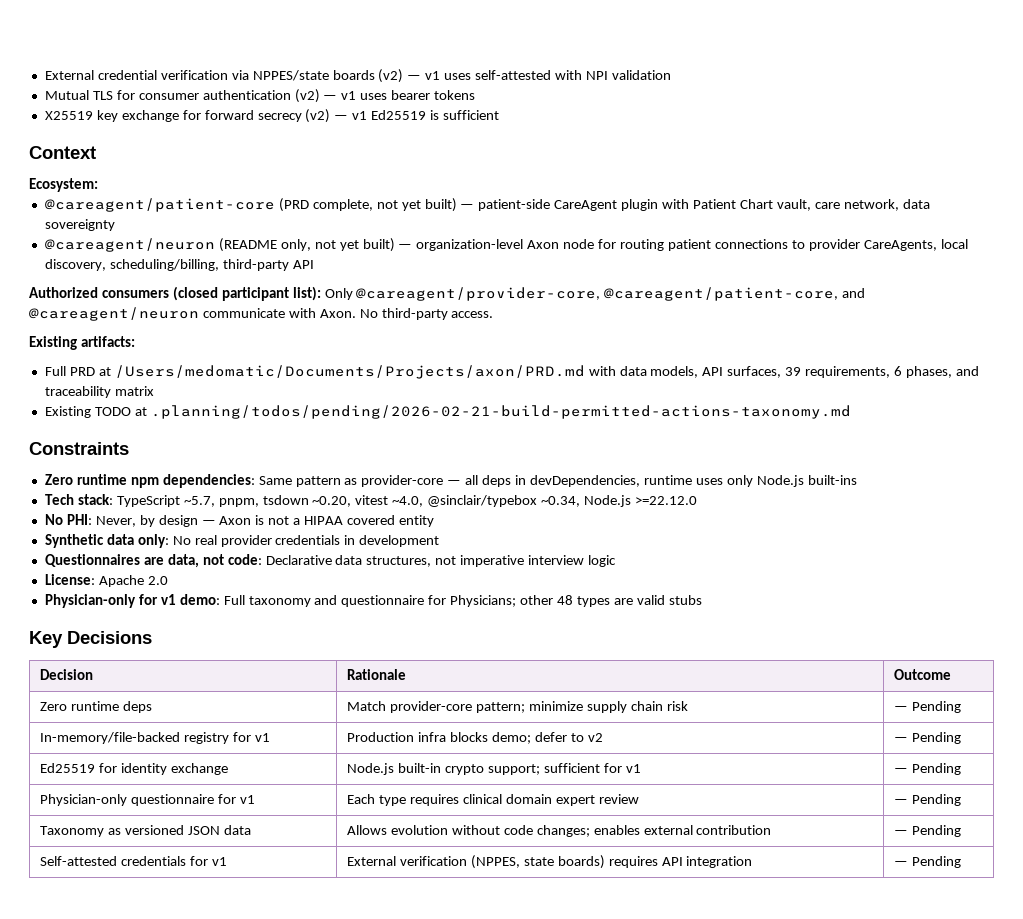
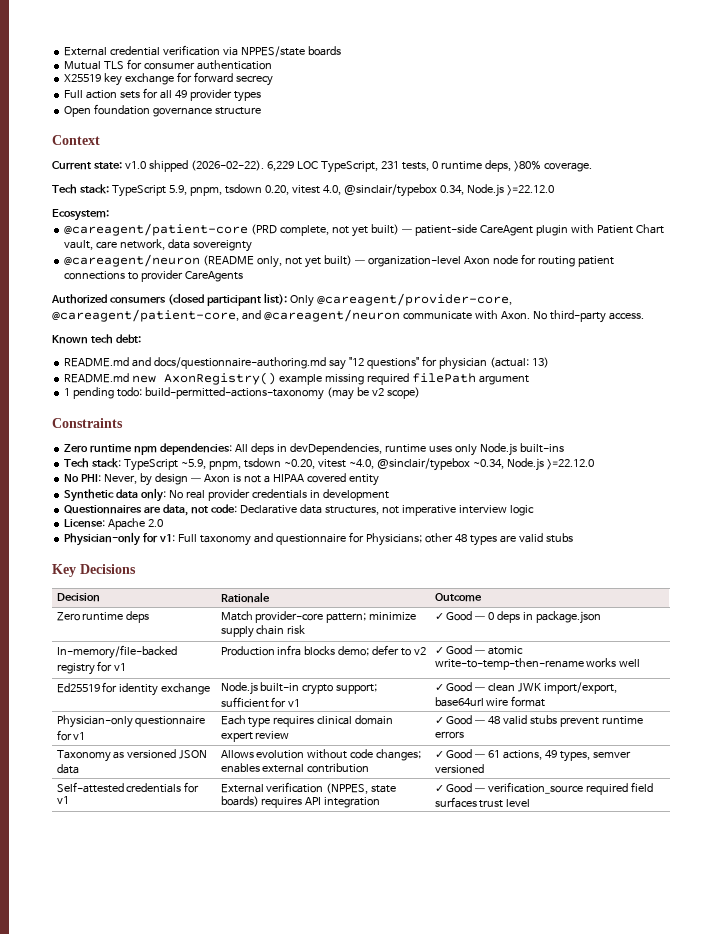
- External credential verification via NPPES/state boards (v2) — v1 uses self-attested with NPI validation
+ External credential verification via NPPES/state boards
- Mutual TLS for consumer authentication (v2) — v1 uses bearer tokens
+ Mutual TLS for consumer authentication
- X25519 key exchange for forward secrecy (v2) — v1 Ed25519 is sufficient
+ X25519 key exchange for forward secrecy
+ Full action sets for all 49 provider types
+ Open foundation governance structure
  Context
+ Current state: v1.0 shipped (2026-02-22). 6,229 LOC TypeScript, 231 tests, 0 runtime deps, >80% coverage.
+ Tech stack: TypeScript 5.9, pnpm, tsdown 0.20, vitest 4.0, @sinclair/typebox 0.34, Node.js >=22.12.0
- @careagent/neuron (README only, not yet built) — organization-level Axon node for routing patient connections to provider CareAgents, local discovery, scheduling/billing, third-party API
+ @careagent/neuron (README only, not yet built) — organization-level Axon node for routing patient connections to provider CareAgents
- Existing artifacts:
- Full PRD at /Users/medomatic/Documents/Projects/axon/PRD.md with data models, API surfaces, 39 requirements, 6 phases, and traceability matrix
- Existing TODO at .planning/todos/pending/2026-02-21-build-permitted-actions-taxonomy.md
+ Known tech debt:
+ README.md and docs/questionnaire-authoring.md say "12 questions" for physician (actual: 13)
+ README.md new AxonRegistry() example missing required filePath argument
+ 1 pending todo: build-permitted-actions-taxonomy (may be v2 scope)
- Zero runtime npm dependencies: Same pattern as provider-core — all deps in devDependencies, runtime uses only Node.js built-ins
+ Zero runtime npm dependencies: All deps in devDependencies, runtime uses only Node.js built-ins
- Tech stack: TypeScript ~5.7, pnpm, tsdown ~0.20, vitest ~4.0, @sinclair/typebox ~0.34, Node.js >=22.12.0
+ Tech stack: TypeScript ~5.9, pnpm, tsdown ~0.20, vitest ~4.0, @sinclair/typebox ~0.34, Node.js >=22.12.0
- Physician-only for v1 demo: Full taxonomy and questionnaire for Physicians; other 48 types are valid stubs
+ Physician-only for v1: Full taxonomy and questionnaire for Physicians; other 48 types are valid stubs
- Zero runtime deps | Match provider-core pattern; minimize supply chain risk | — Pending
+ Zero runtime deps | Match provider-core pattern; minimize supply chain risk | ✓ Good — 0 deps in package.json
- In-memory/file-backed registry for v1 | Production infra blocks demo; defer to v2 | — Pending
+ In-memory/file-backed registry for v1 | Production infra blocks demo; defer to v2 | ✓ Good — atomic write-to-temp-then-rename works well
- Ed25519 for identity exchange | Node.js built-in crypto support; sufficient for v1 | — Pending
+ Ed25519 for identity exchange | Node.js built-in crypto support; sufficient for v1 | ✓ Good — clean JWK import/export, base64url wire format
- Physician-only questionnaire for v1 | Each type requires clinical domain expert review | — Pending
+ Physician-only questionnaire for v1 | Each type requires clinical domain expert review | ✓ Good — 48 valid stubs prevent runtime errors
- Taxonomy as versioned JSON data | Allows evolution without code changes; enables external contribution | — Pending
+ Taxonomy as versioned JSON data | Allows evolution without code changes; enables external contribution | ✓ Good — 61 actions, 49 types, semver versioned
- Self-attested credentials for v1 | External verification (NPPES, state boards) requires API integration | — Pending
+ Self-attested credentials for v1 | External verification (NPPES, state boards) requires API integration | ✓ Good — verification_source required field surfaces trust level

